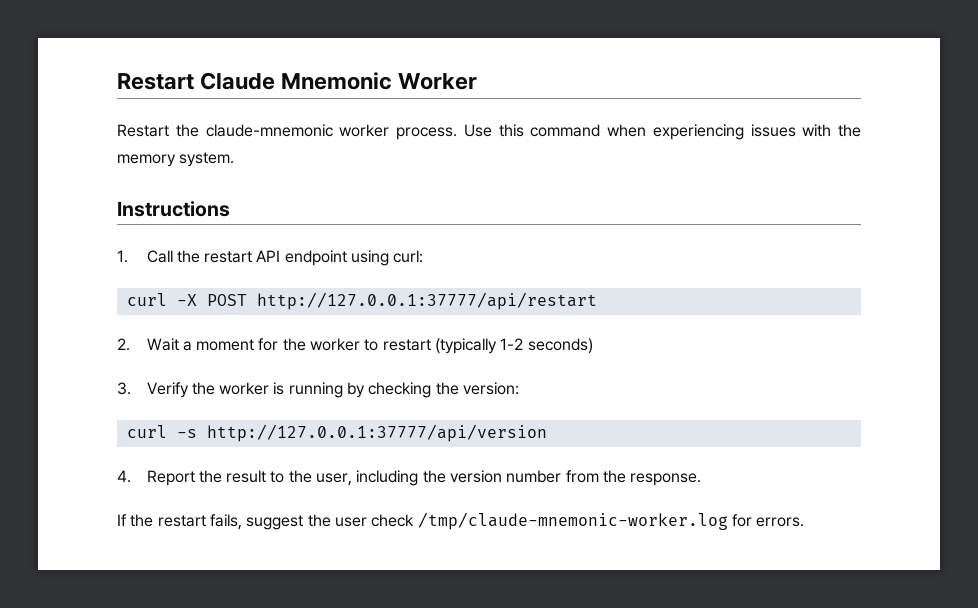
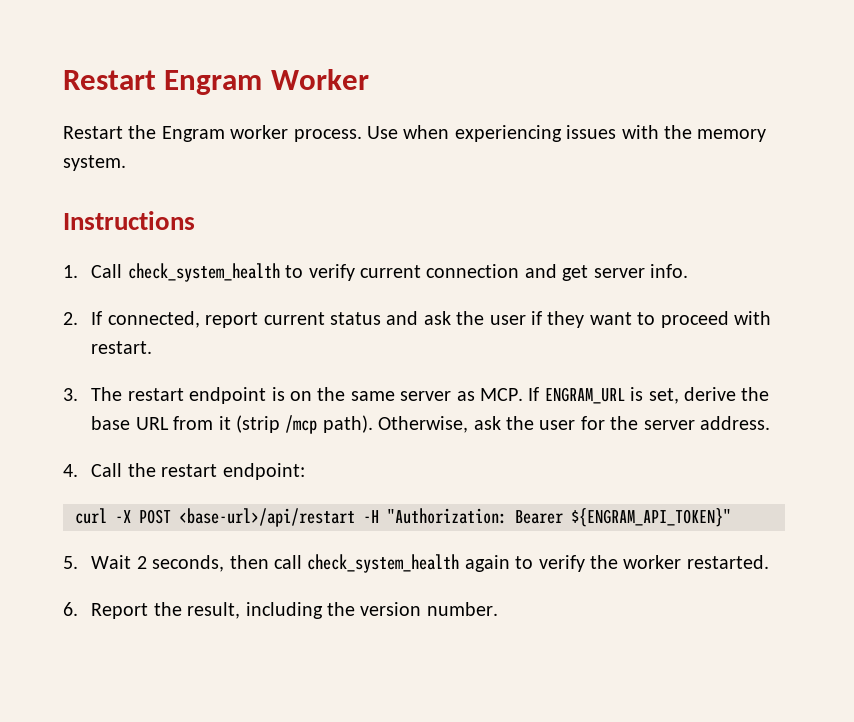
- Restart Claude Mnemonic Worker
+ Restart Engram Worker
- Restart the claude-mnemonic worker process.
+ Restart the Engram worker process.
- Use this command when experiencing issues with the memory system.
+ Use when experiencing issues with the memory system.
- 1. Call the restart API endpoint using curl:
- curl -X POST http://127.0.0.1:37777/api/restart
- 2. Wait a moment for the worker to restart (typically 1-2 seconds)
- 3. Verify the worker is running by checking the version:
- curl -s http://127.0.0.1:37777/api/version
- 4. Report the result to the user, including the version number from the response.
- If the restart fails, suggest the user check /tmp/claude-mnemonic-worker.log for errors.
+ 1. Call check_system_health to verify current connection and get server info.
+ 2. If connected, report current status and ask the user if they want to proceed with restart.
+ 3. The restart endpoint is on the same server as MCP. If ENGRAM_URL is set, derive the base URL from it (strip /mcp path). Otherwise, ask the user for the server address.
+ 4. Call the restart endpoint:
+ curl -X POST <base-url>/api/restart -H "Authorization: Bearer ${ENGRAM_API_TOKEN}"
+ 5. Wait 2 seconds, then call check_system_health again to verify the worker restarted.
+ 6. Report the result, including the version number.

